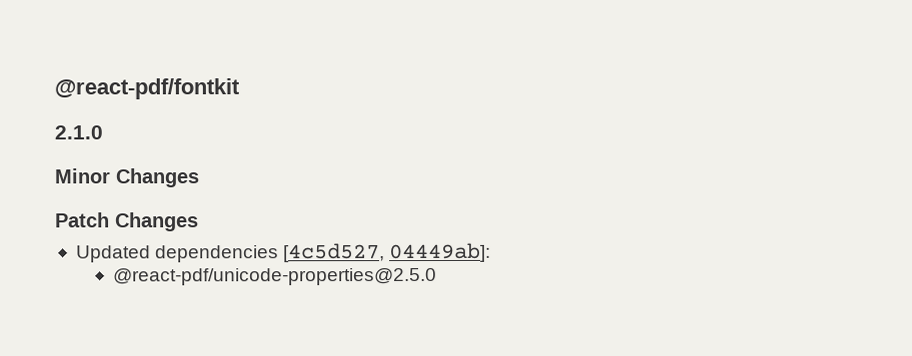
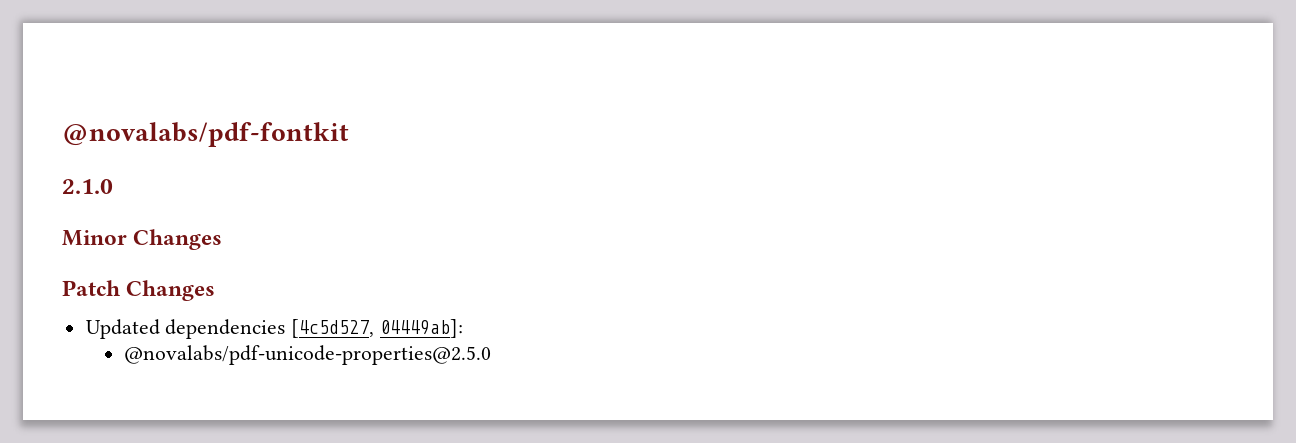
- @react-pdf/fontkit
+ @novalabs/pdf-fontkit
- @react-pdf/unicode-properties@2.5.0
+ @novalabs/pdf-unicode-properties@2.5.0

